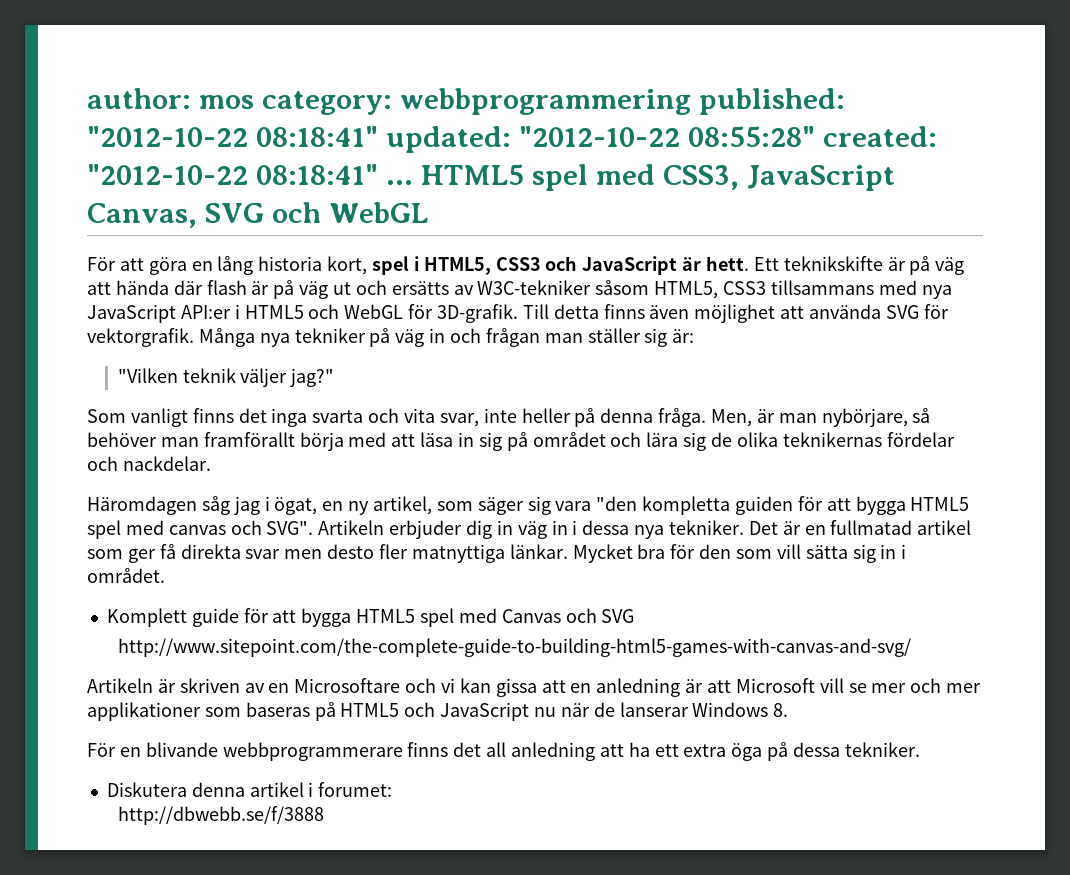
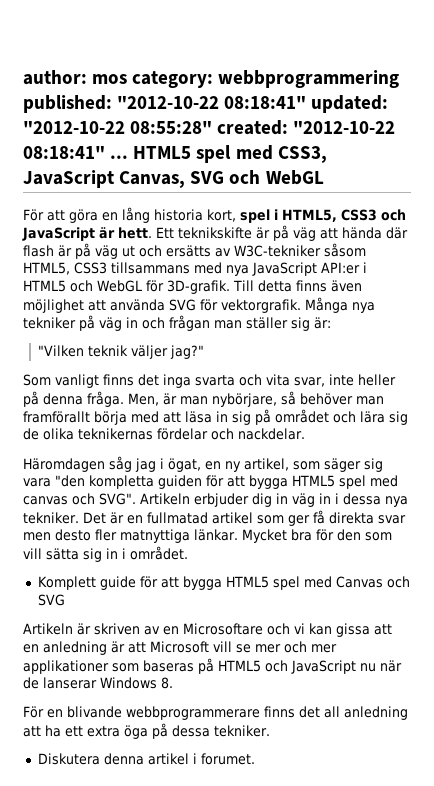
- http://www.sitepoint.com/the-complete-guide-to-building-html5-games-with-canvas-and-svg/
- Diskutera denna artikel i forumet:
- http://dbwebb.se/f/3888
+ Diskutera denna artikel i forumet.

